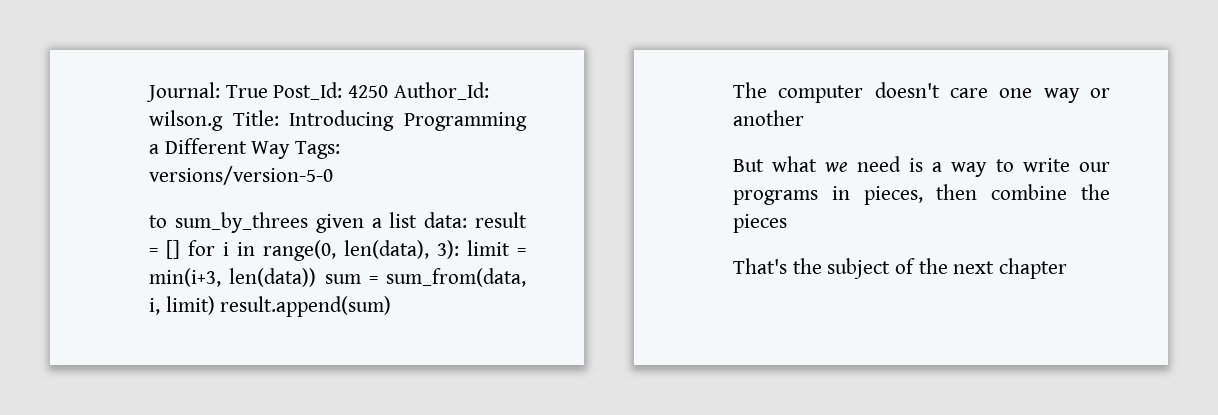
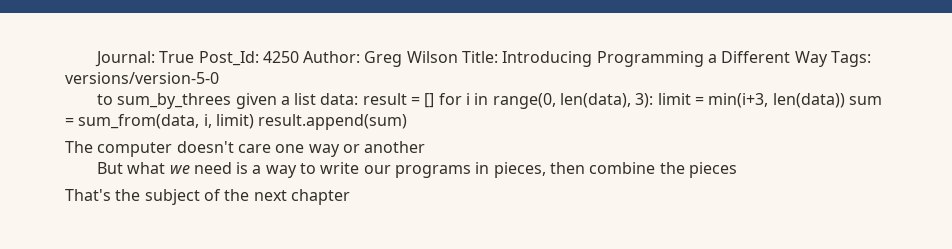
- Journal: True Post_Id: 4250 Author_Id: wilson.g Title: Introducing Programming a Different Way Tags: versions/version-5-0
+ Journal: True Post_Id: 4250 Author: Greg Wilson Title: Introducing Programming a Different Way Tags: versions/version-5-0

